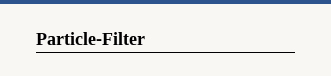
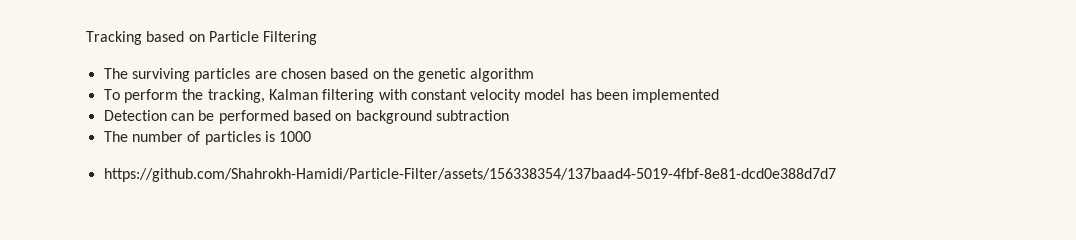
- Particle-Filter
+ Tracking based on Particle Filtering
+ The surviving particles are chosen based on the genetic algorithm
+ To perform the tracking, Kalman filtering with constant velocity model has been implemented
+ Detection can be performed based on background subtraction
+ The number of particles is 1000
+ https://github.com/Shahrokh-Hamidi/Particle-Filter/assets/156338354/137baad4-5019-4fbf-8e81-dcd0e388d7d7

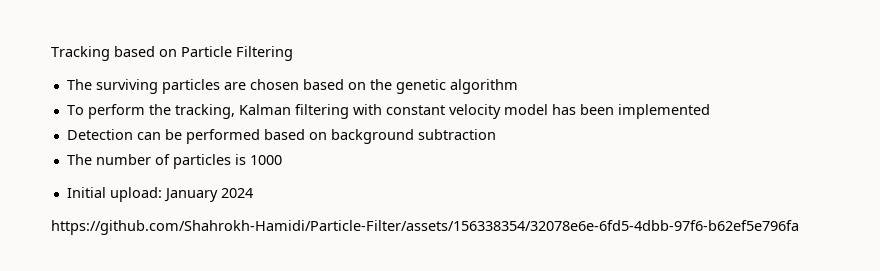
- https://github.com/Shahrokh-Hamidi/Particle-Filter/assets/156338354/137baad4-5019-4fbf-8e81-dcd0e388d7d7
+ Initial upload: January 2024
+ https://github.com/Shahrokh-Hamidi/Particle-Filter/assets/156338354/32078e6e-6fd5-4dbb-97f6-b62ef5e796fa

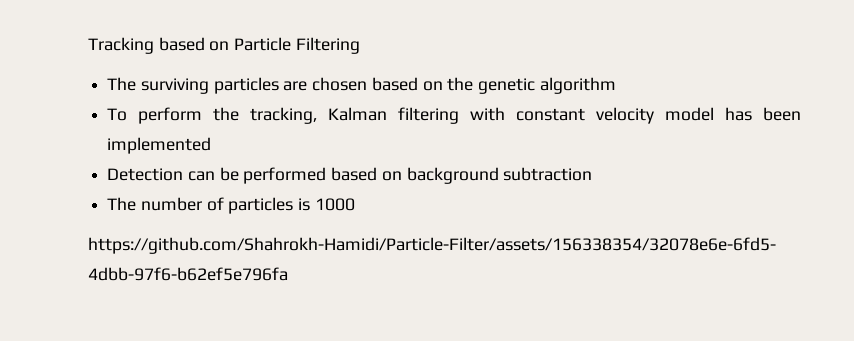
- Initial upload: January 2024

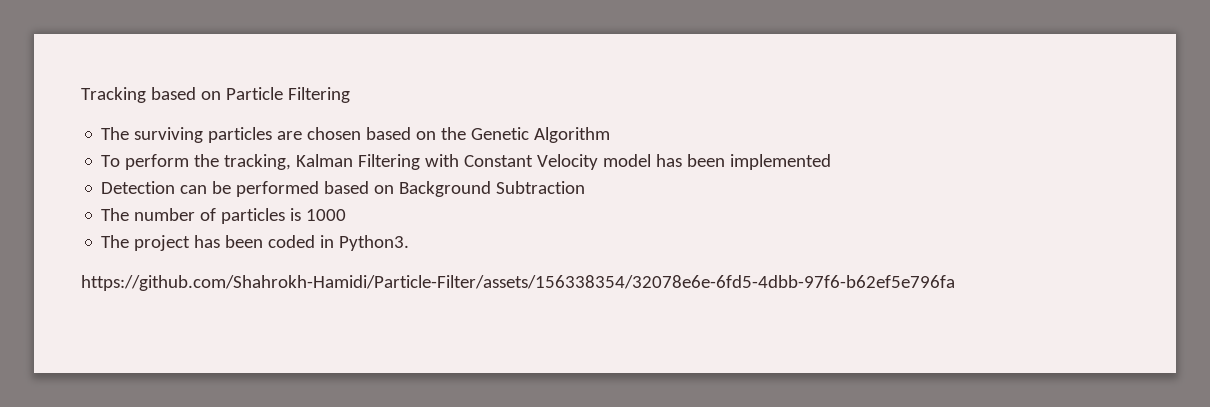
- The surviving particles are chosen based on the genetic algorithm
+ The surviving particles are chosen based on the Genetic Algorithm
- To perform the tracking, Kalman filtering with constant velocity model has been implemented
+ To perform the tracking, Kalman Filtering with Constant Velocity model has been implemented
- Detection can be performed based on background subtraction
+ Detection can be performed based on Background Subtraction
+ The project has been coded in Python3.

